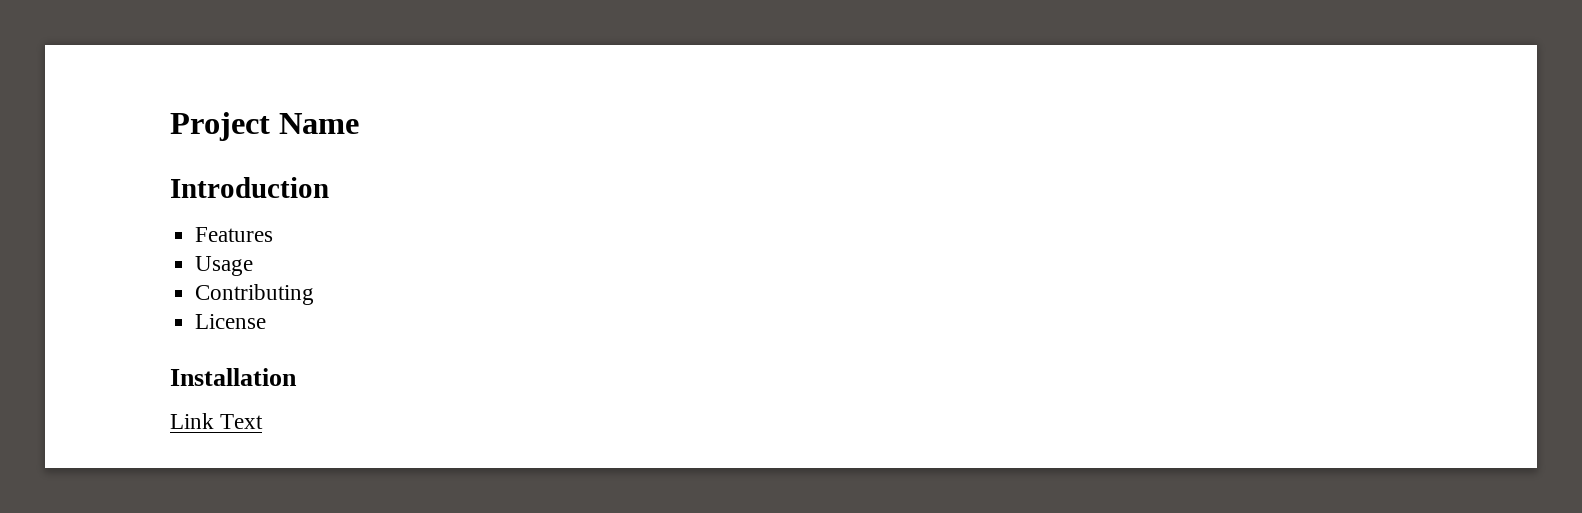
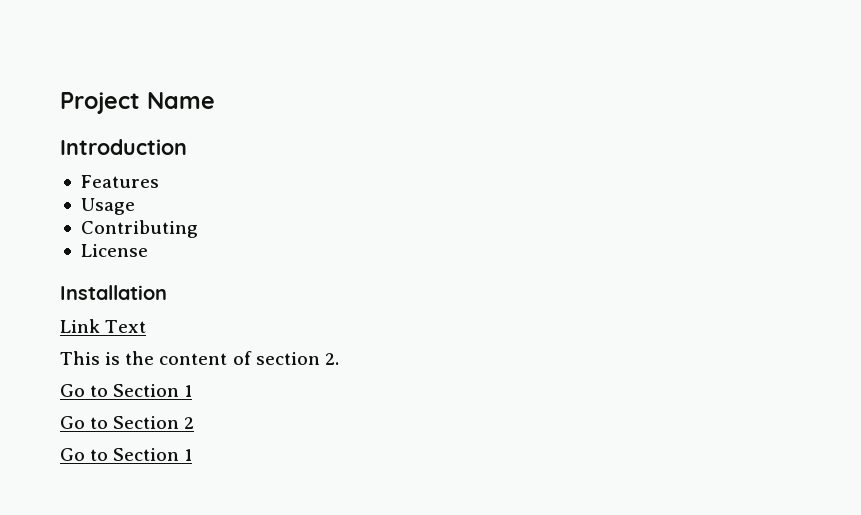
+ This is the content of section 2.
+ Go to Section 1
+ Go to Section 2
+ Go to Section 1

